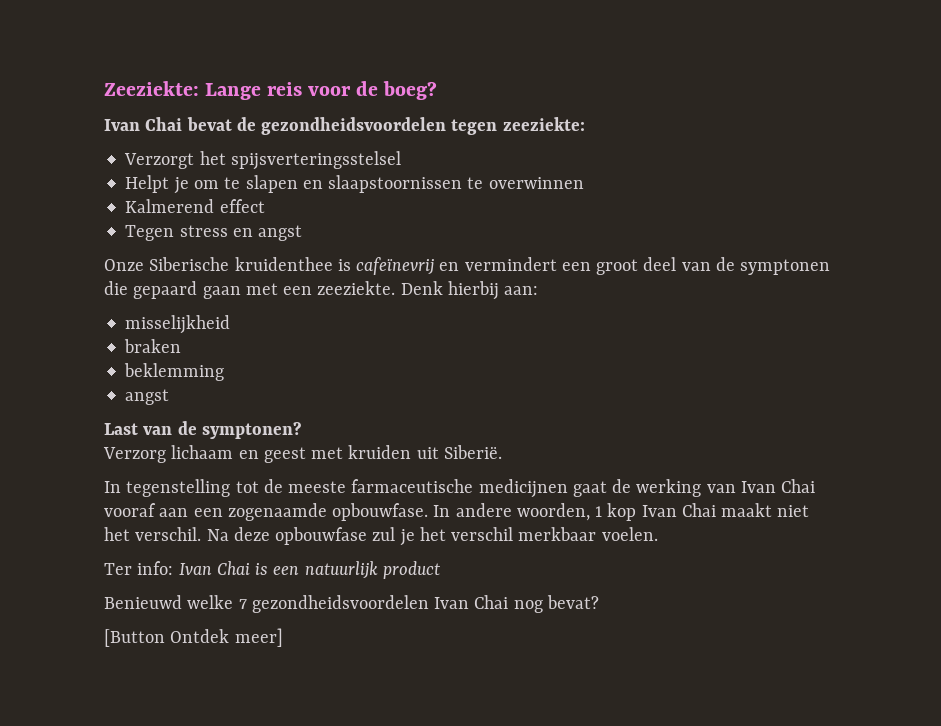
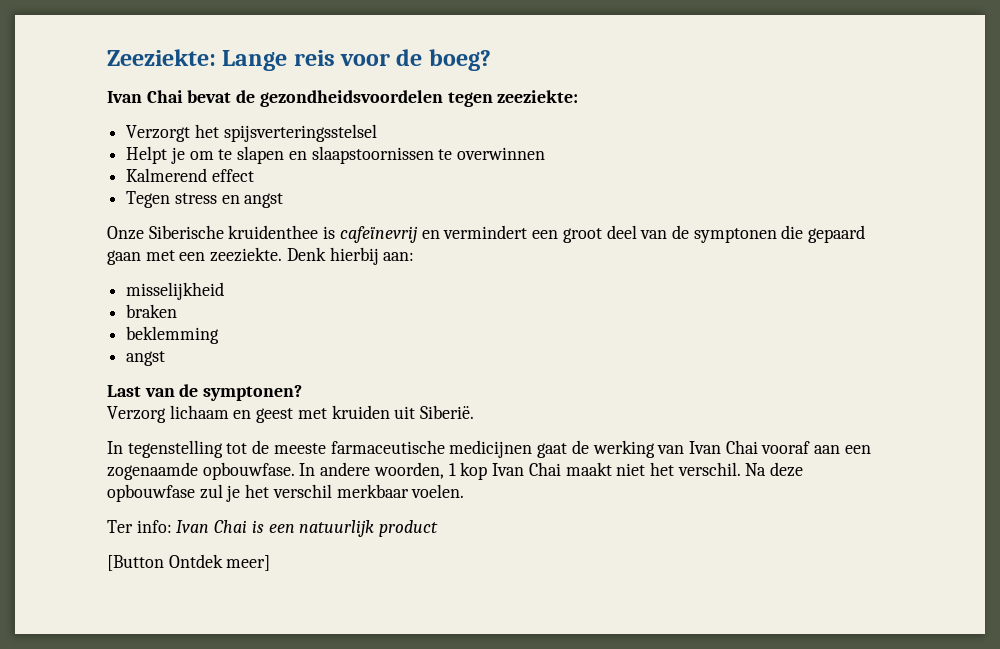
- Benieuwd welke 7 gezondheidsvoordelen Ivan Chai nog bevat?

